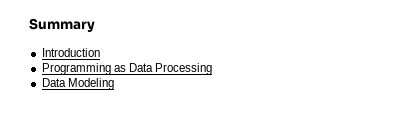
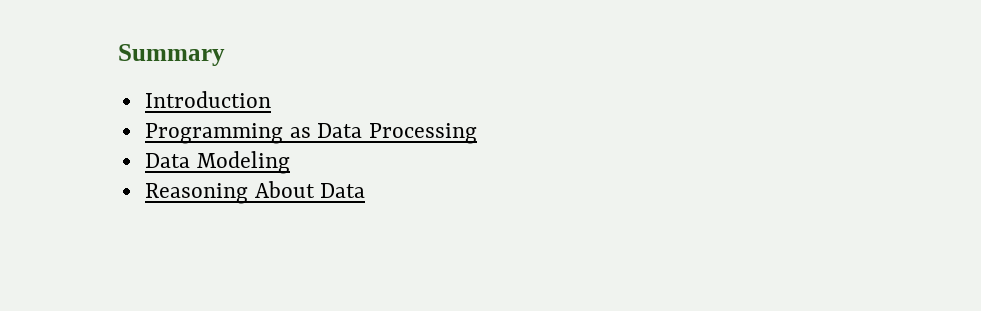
+ Reasoning About Data

